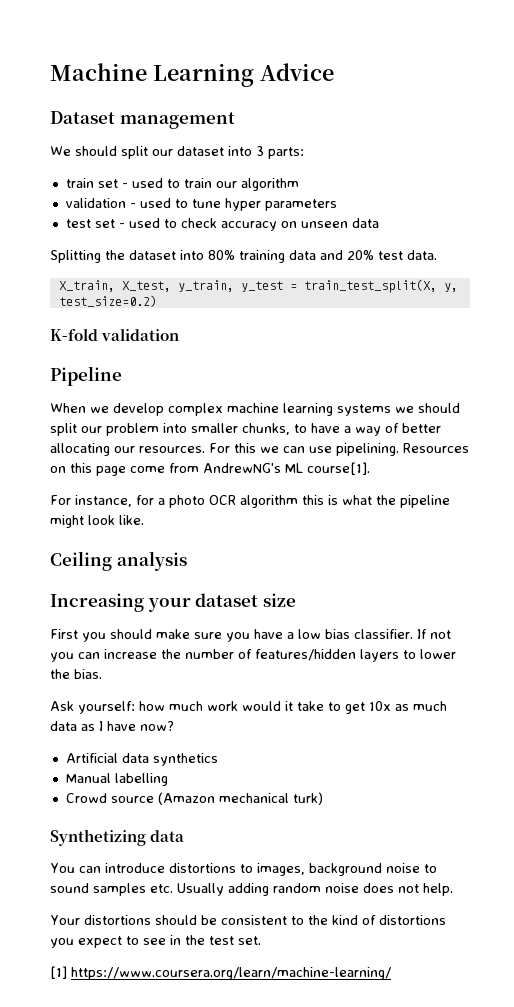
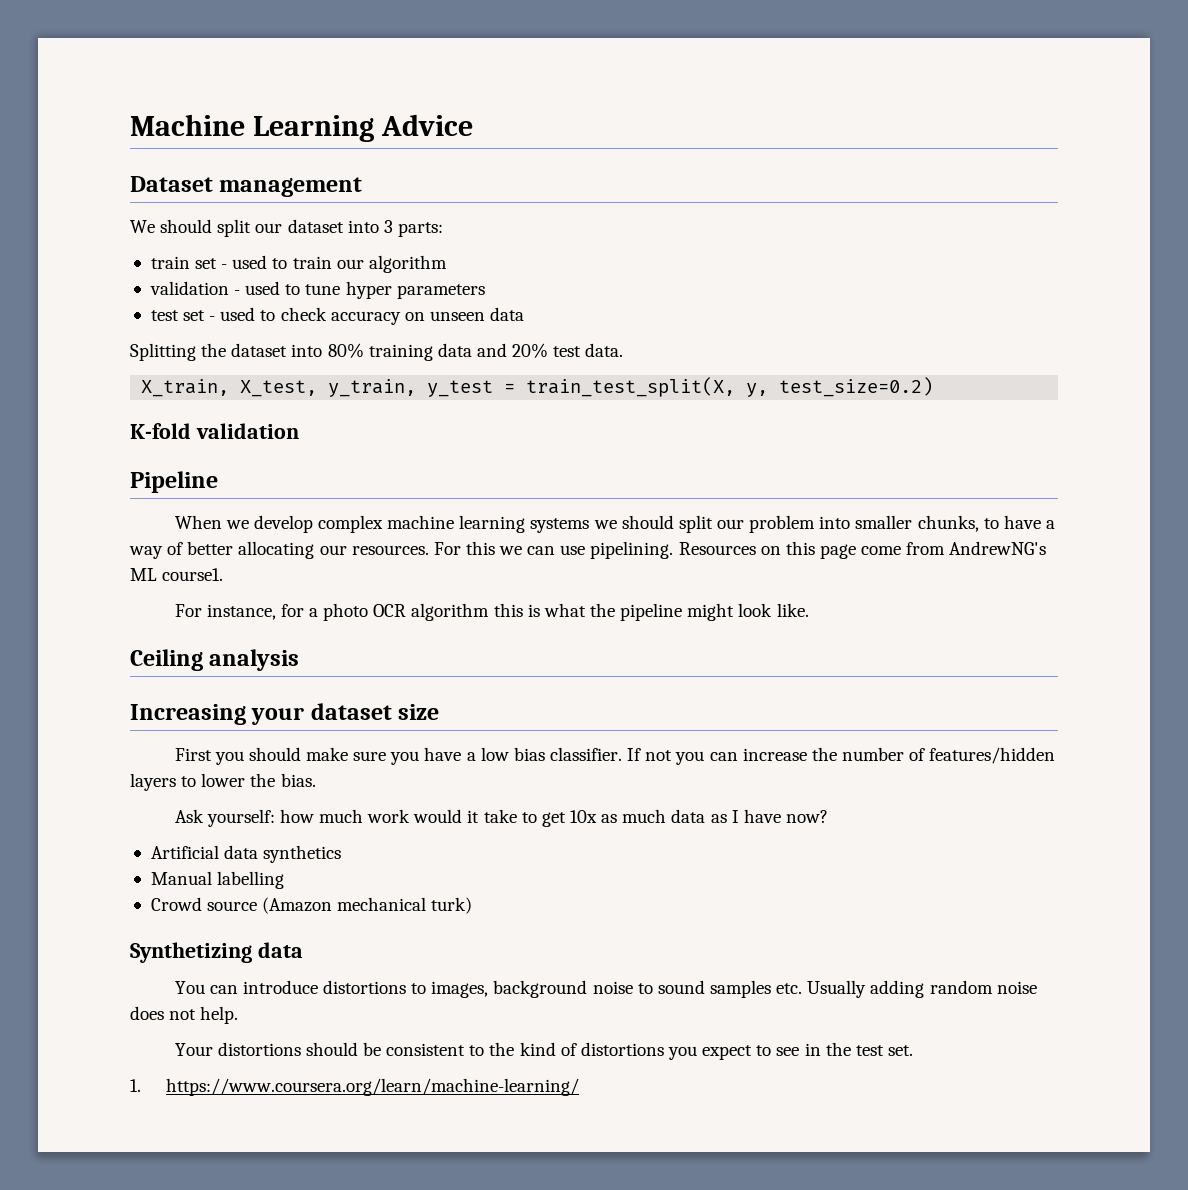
- Resources on this page come from AndrewNG's ML course[1].
+ Resources on this page come from AndrewNG's ML course1.
- [1] https://www.coursera.org/learn/machine-learning/
+ 1. https://www.coursera.org/learn/machine-learning/

